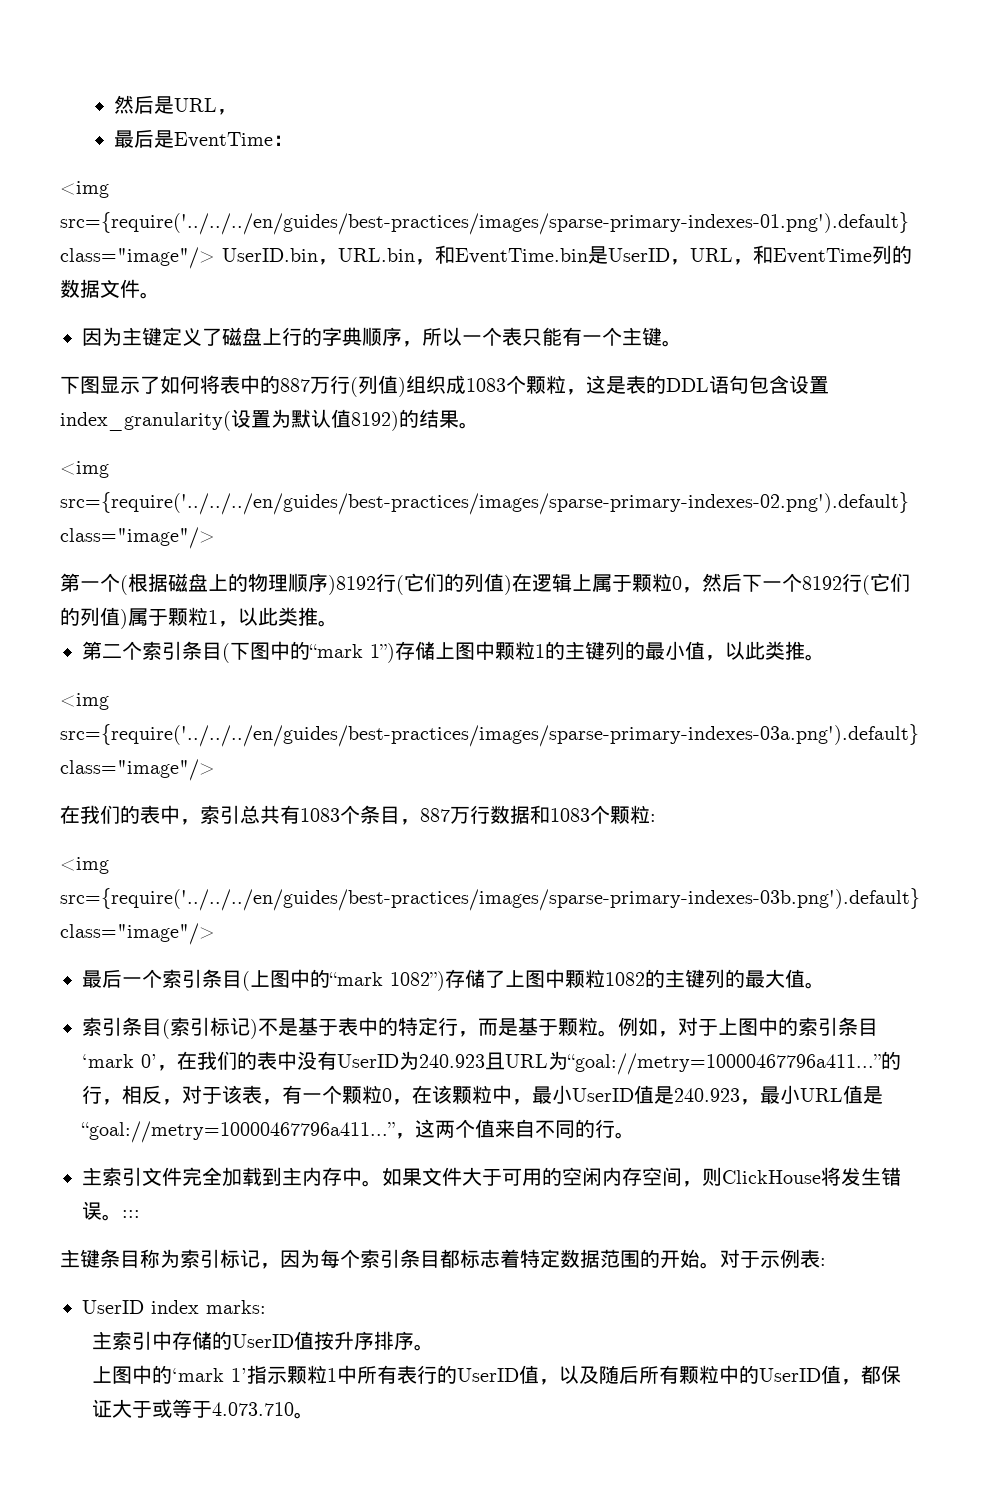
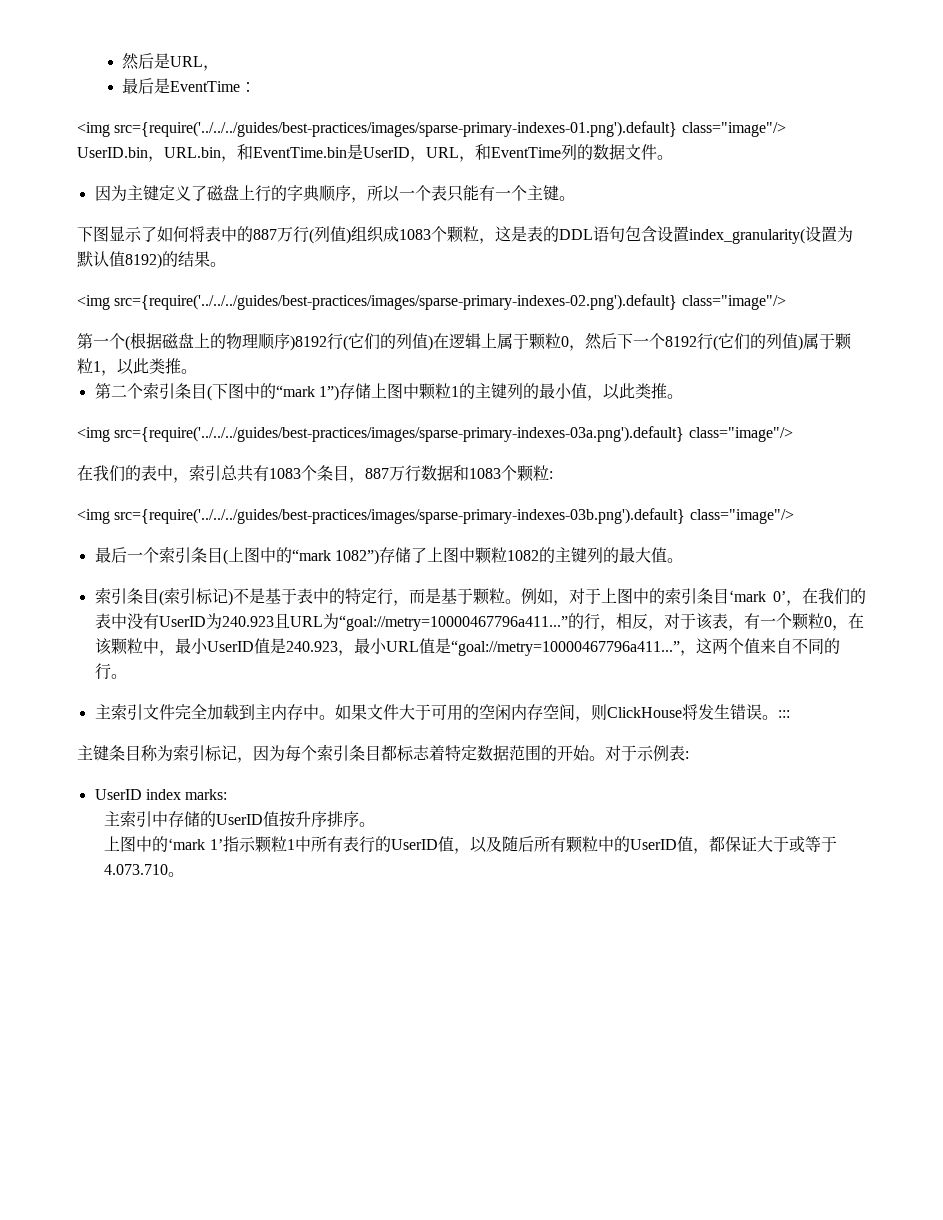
- <img src={require('../../../en/guides/best-practices/images/sparse-primary-indexes-01.png').default} class="image"/> UserID.bin，URL.bin，和EventTime.bin是UserID，URL，和EventTime列的数据文件。
+ <img src={require('../../../guides/best-practices/images/sparse-primary-indexes-01.png').default} class="image"/> UserID.bin，URL.bin，和EventTime.bin是UserID，URL，和EventTime列的数据文件。
- <img src={require('../../../en/guides/best-practices/images/sparse-primary-indexes-02.png').default} class="image"/>
+ <img src={require('../../../guides/best-practices/images/sparse-primary-indexes-02.png').default} class="image"/>
- <img src={require('../../../en/guides/best-practices/images/sparse-primary-indexes-03a.png').default} class="image"/>
+ <img src={require('../../../guides/best-practices/images/sparse-primary-indexes-03a.png').default} class="image"/>
- <img src={require('../../../en/guides/best-practices/images/sparse-primary-indexes-03b.png').default} class="image"/>
+ <img src={require('../../../guides/best-practices/images/sparse-primary-indexes-03b.png').default} class="image"/>

